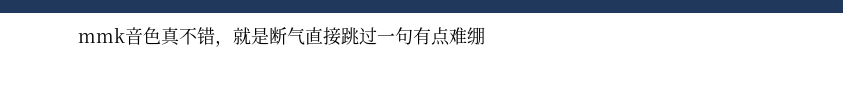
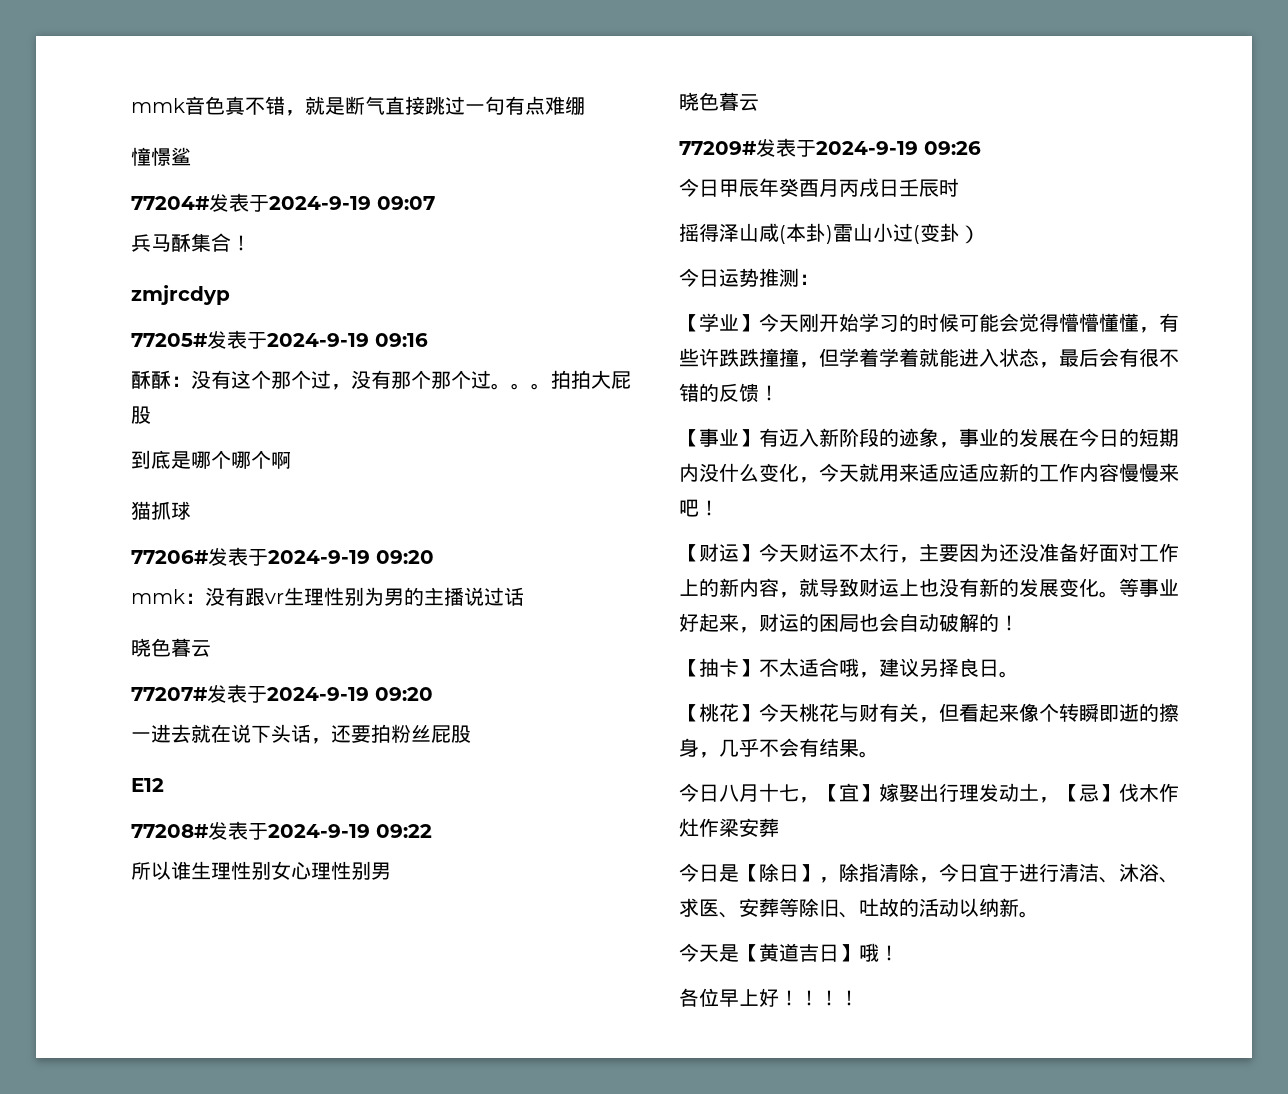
+ 憧憬鲨
+ 77204#发表于2024-9-19 09:07
+ 兵马酥集合！
+ zmjrcdyp
+ 77205#发表于2024-9-19 09:16
+ 酥酥：没有这个那个过，没有那个那个过。。。拍拍大屁股
+ 到底是哪个哪个啊
+ 猫抓球
+ 77206#发表于2024-9-19 09:20
+ mmk：没有跟vr生理性别为男的主播说过话
+ 晓色暮云
+ 77207#发表于2024-9-19 09:20
+ 一进去就在说下头话，还要拍粉丝屁股
+ E12
+ 77208#发表于2024-9-19 09:22
+ 所以谁生理性别女心理性别男
+ 晓色暮云
+ 77209#发表于2024-9-19 09:26
+ 今日甲辰年癸酉月丙戌日壬辰时
+ 摇得泽山咸(本卦)雷山小过(变卦）
+ 今日运势推测：
+ 【学业】今天刚开始学习的时候可能会觉得懵懵懂懂，有些许跌跌撞撞，但学着学着就能进入状态，最后会有很不错的反馈！
+ 【事业】有迈入新阶段的迹象，事业的发展在今日的短期内没什么变化，今天就用来适应适应新的工作内容慢慢来吧！
+ 【财运】今天财运不太行，主要因为还没准备好面对工作上的新内容，就导致财运上也没有新的发展变化。等事业好起来，财运的困局也会自动破解的！
+ 【抽卡】不太适合哦，建议另择良日。
+ 【桃花】今天桃花与财有关，但看起来像个转瞬即逝的擦身，几乎不会有结果。
+ 今日八月十七，【宜】嫁娶出行理发动土，【忌】伐木作灶作梁安葬
+ 今日是【除日】，除指清除，今日宜于进行清洁、沐浴、求医、安葬等除旧、吐故的活动以纳新。
+ 今天是【黄道吉日】哦！
+ 各位早上好！！！！

